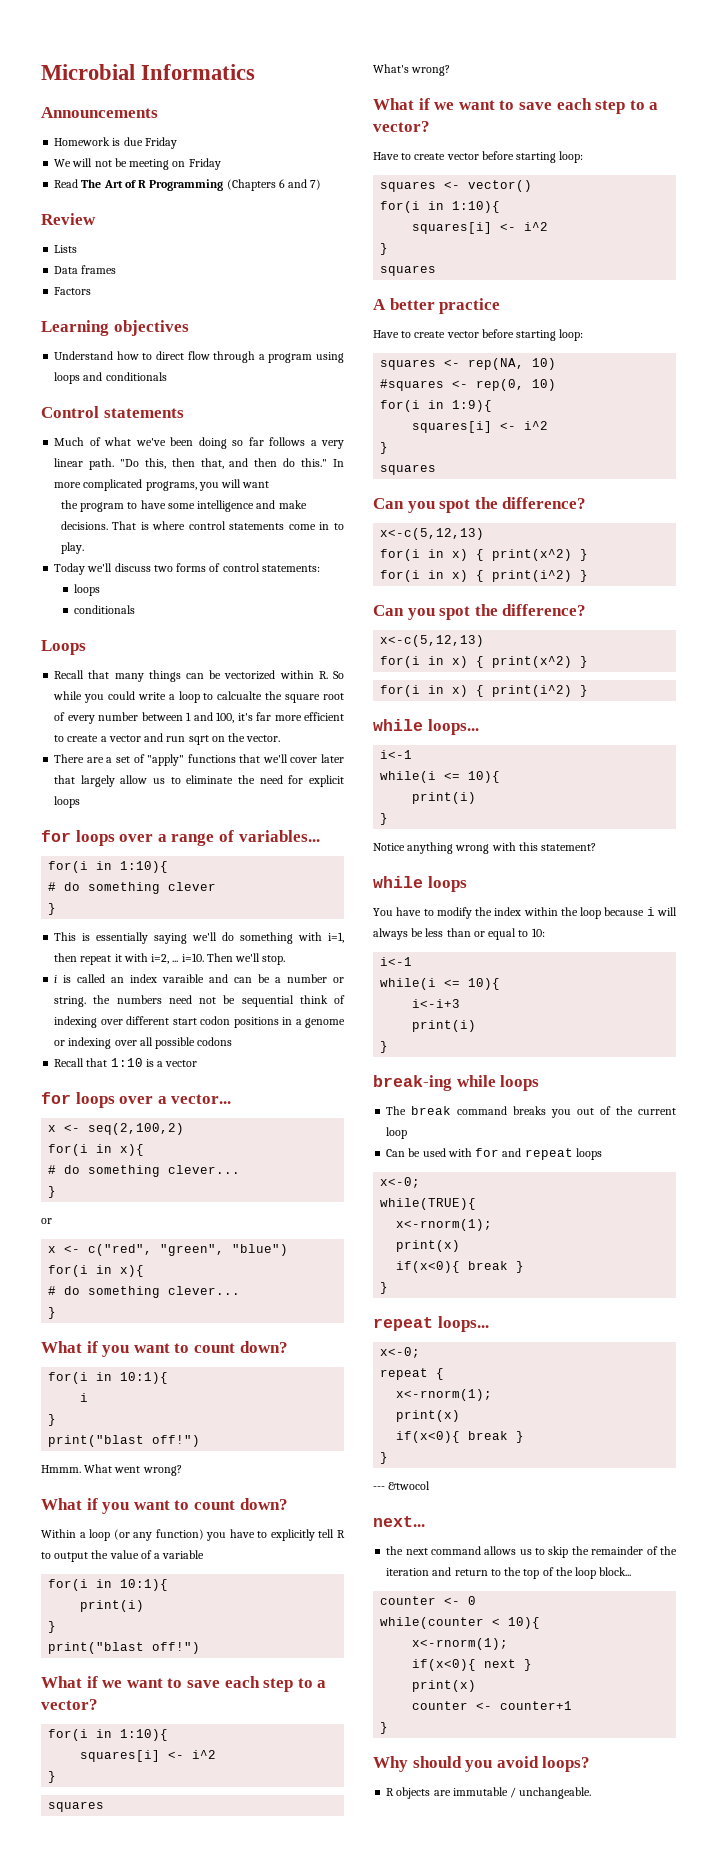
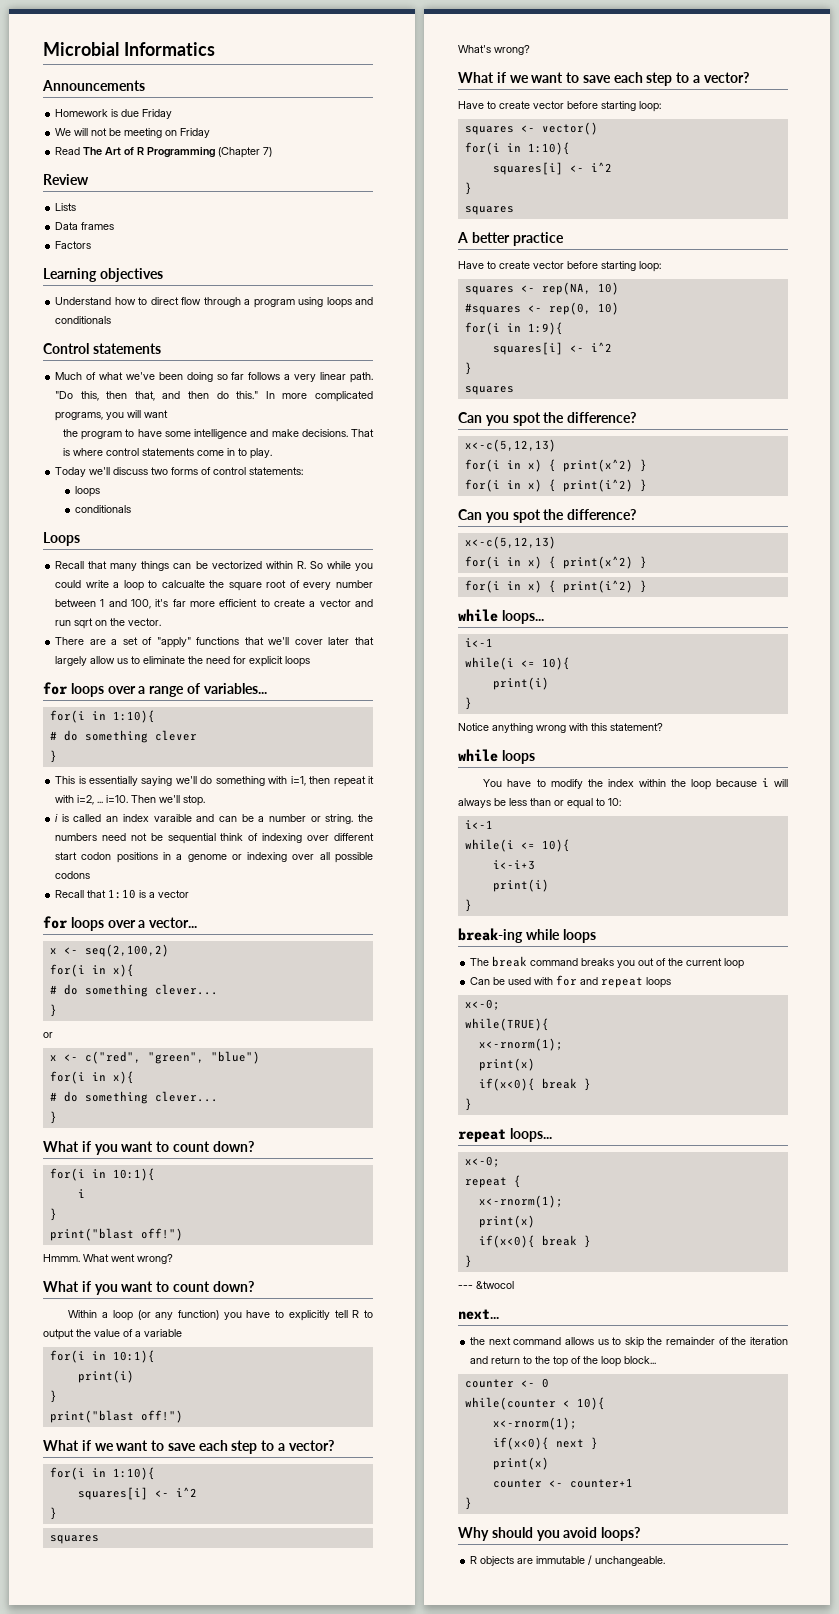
- Read The Art of R Programming (Chapters 6 and 7)
+ Read The Art of R Programming (Chapter 7)

